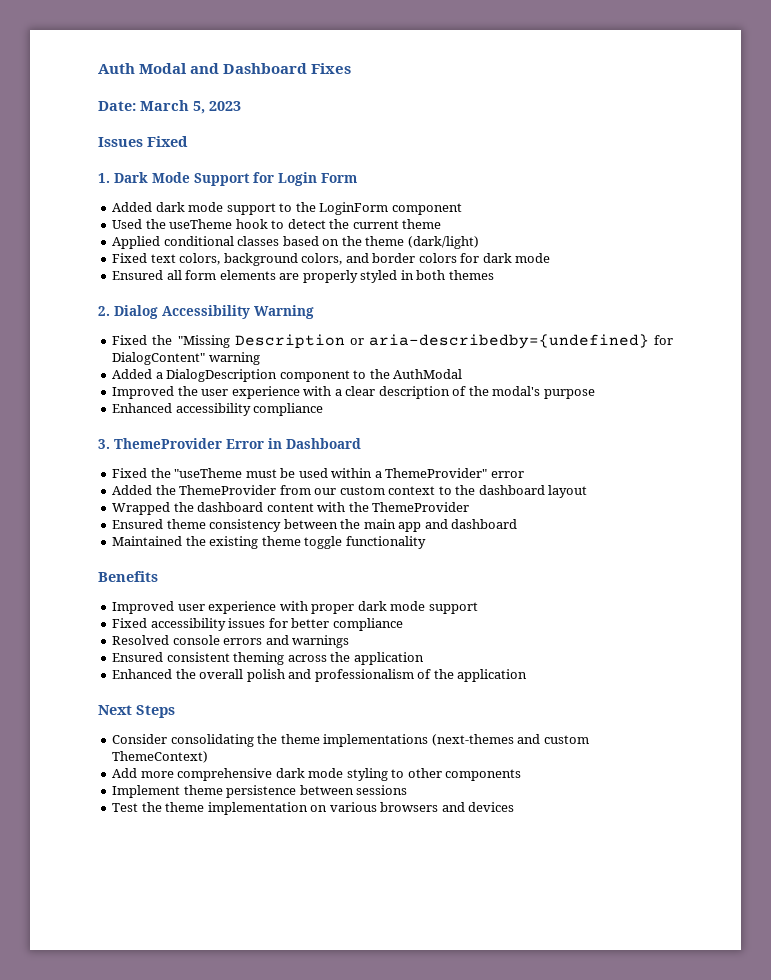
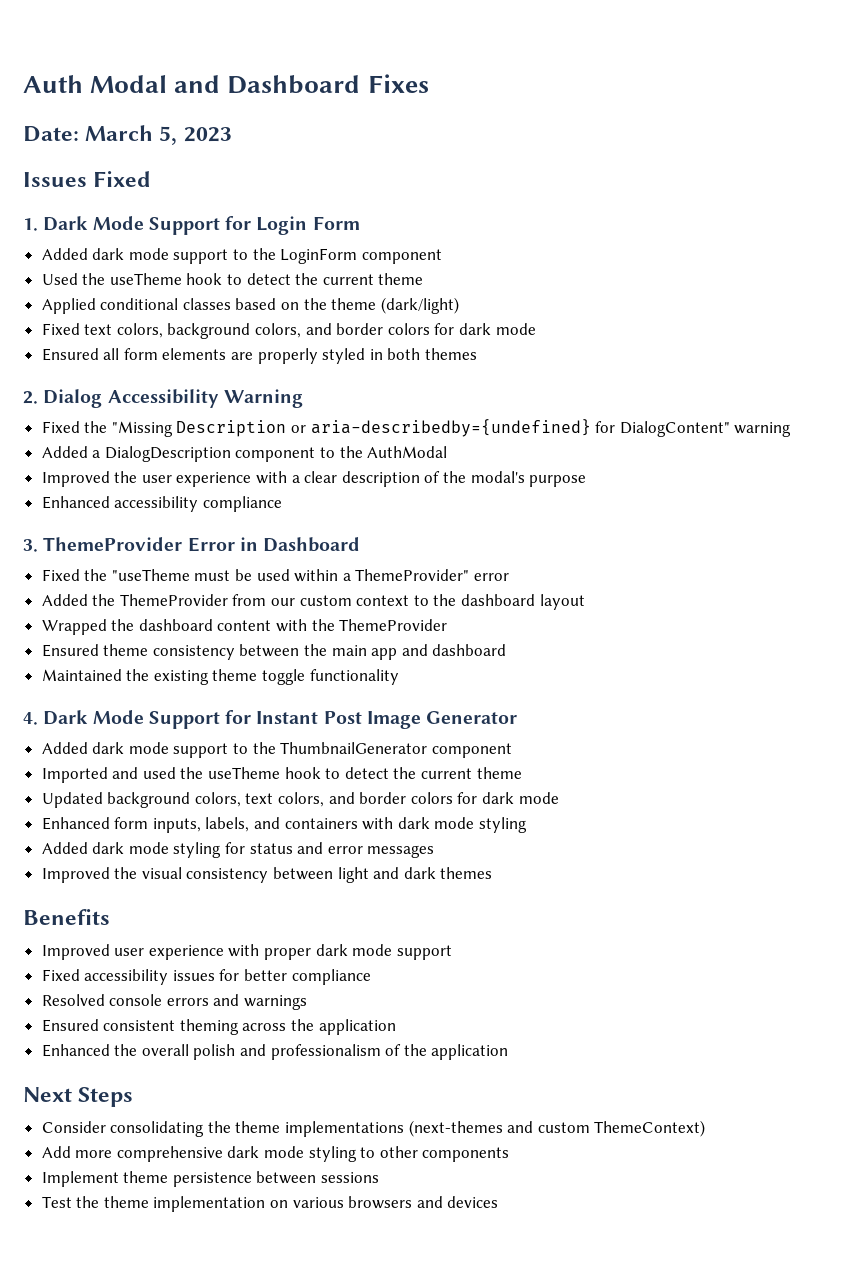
+ 4. Dark Mode Support for Instant Post Image Generator
+ Added dark mode support to the ThumbnailGenerator component
+ Imported and used the useTheme hook to detect the current theme
+ Updated background colors, text colors, and border colors for dark mode
+ Enhanced form inputs, labels, and containers with dark mode styling
+ Added dark mode styling for status and error messages
+ Improved the visual consistency between light and dark themes

